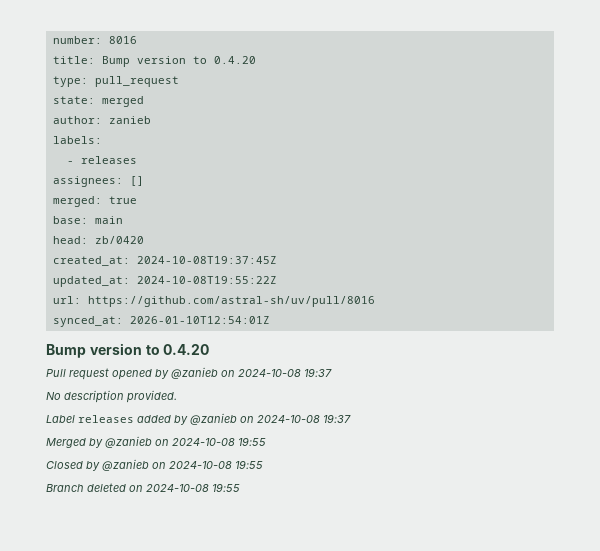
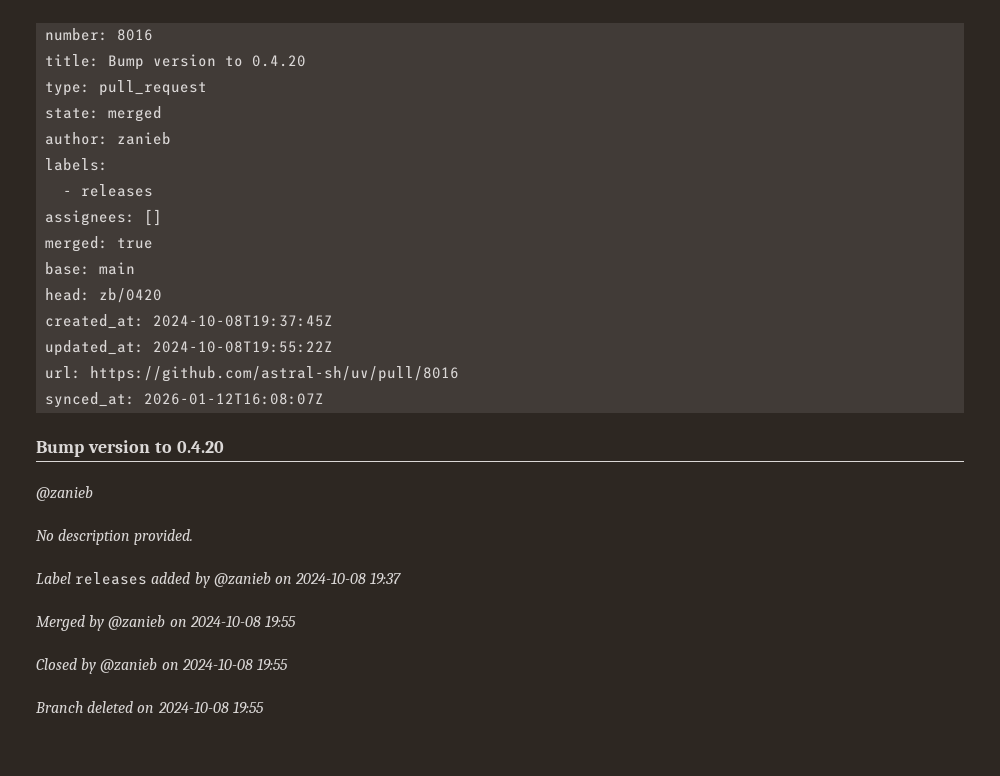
- synced_at: 2026-01-10T12:54:01Z
+ synced_at: 2026-01-12T16:08:07Z
  Bump version to 0.4.20
- Pull request opened by @zanieb on 2024-10-08 19:37
+ @zanieb

